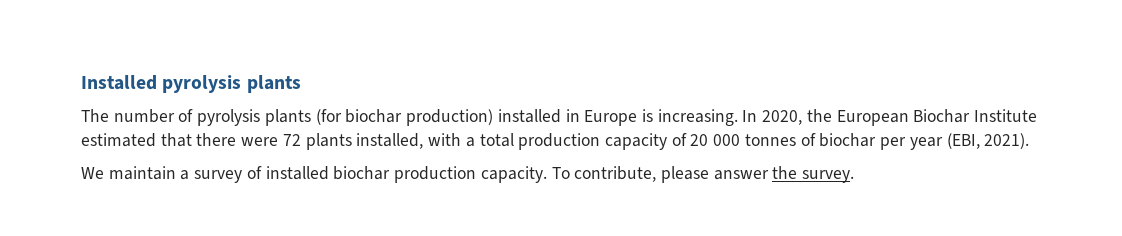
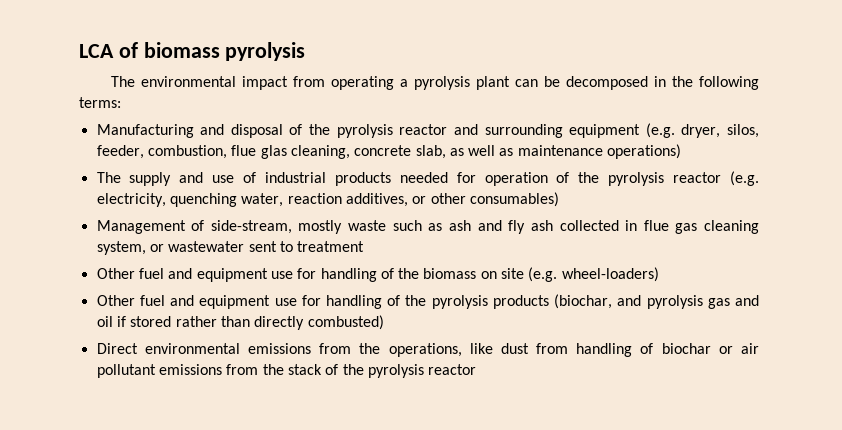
- Installed pyrolysis plants
- The number of pyrolysis plants (for biochar production) installed in Europe is increasing. In 2020, the European Biochar Institute estimated that there were 72 plants installed, with a total production capacity of 20 000 tonnes of biochar per year (EBI, 2021).
- We maintain a survey of installed biochar production capacity. To contribute, please answer the survey.
+ LCA of biomass pyrolysis
+ The environmental impact from operating a pyrolysis plant can be decomposed in the following terms:
+ Manufacturing and disposal of the pyrolysis reactor and surrounding equipment (e.g. dryer, silos, feeder, combustion, flue glas cleaning, concrete slab, as well as maintenance operations)
+ The supply and use of industrial products needed for operation of the pyrolysis reactor (e.g. electricity, quenching water, reaction additives, or other consumables)
+ Management of side-stream, mostly waste such as ash and fly ash collected in flue gas cleaning system, or wastewater sent to treatment
+ Other fuel and equipment use for handling of the biomass on site (e.g. wheel-loaders)
+ Other fuel and equipment use for handling of the pyrolysis products (biochar, and pyrolysis gas and oil if stored rather than directly combusted)
+ Direct environmental emissions from the operations, like dust from handling of biochar or air pollutant emissions from the stack of the pyrolysis reactor

